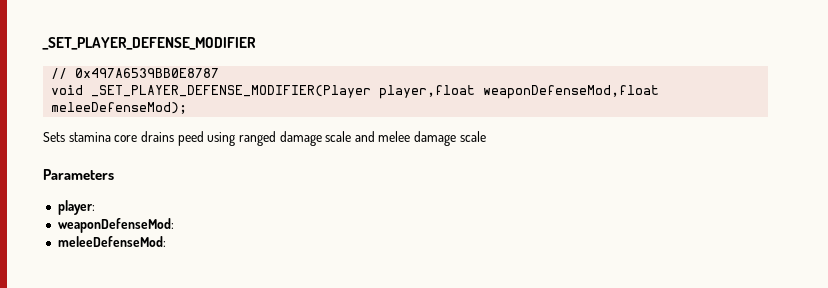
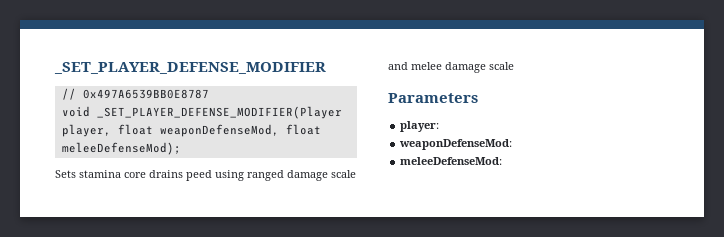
- void _SET_PLAYER_DEFENSE_MODIFIER(Player player,float weaponDefenseMod,float meleeDefenseMod);
+ void _SET_PLAYER_DEFENSE_MODIFIER(Player player, float weaponDefenseMod, float meleeDefenseMod);

